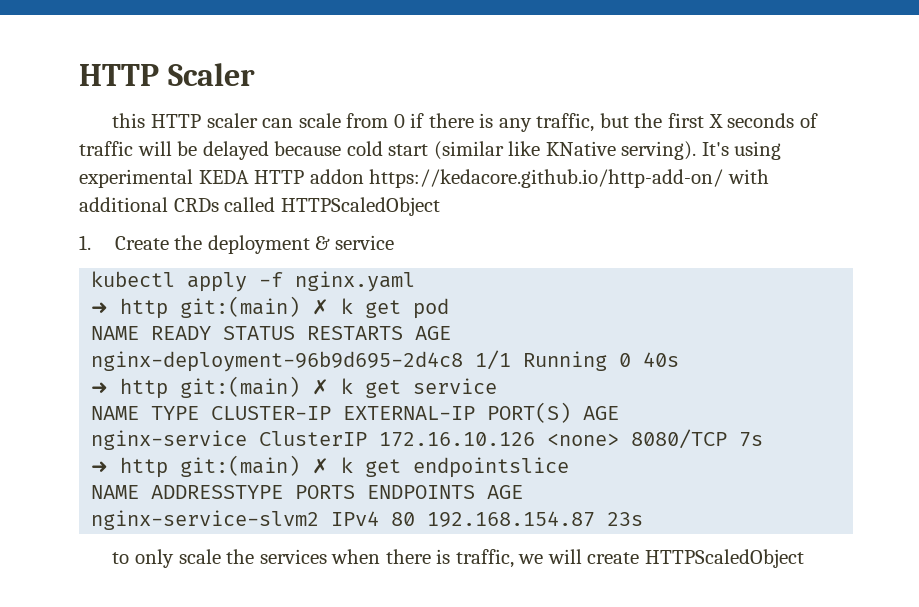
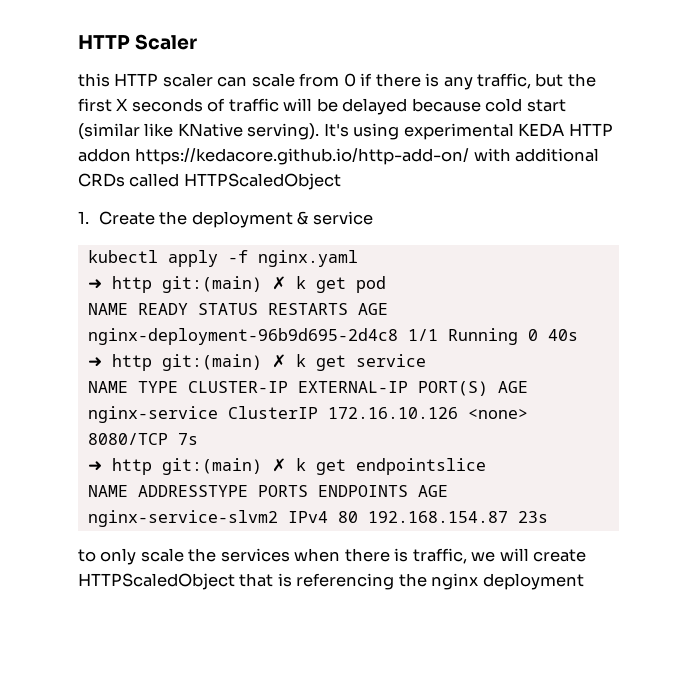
- to only scale the services when there is traffic, we will create HTTPScaledObject
+ to only scale the services when there is traffic, we will create HTTPScaledObject that is referencing the nginx deployment

